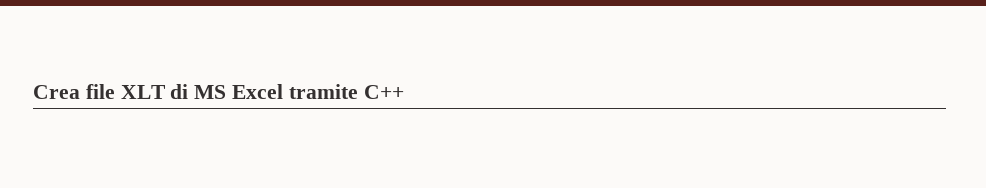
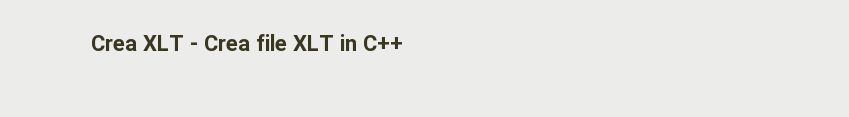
- Crea file XLT di MS Excel tramite C++
+ Crea XLT - Crea file XLT in C++

